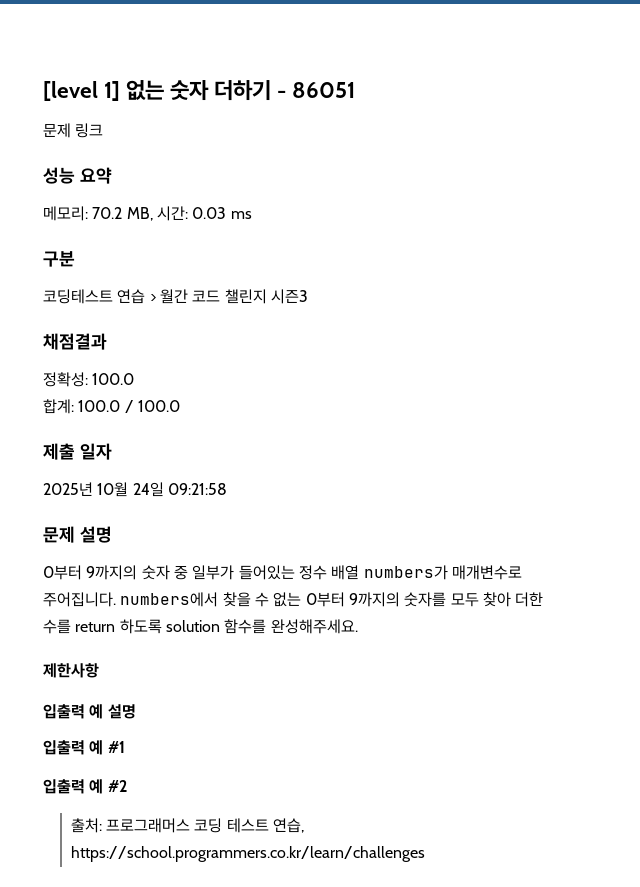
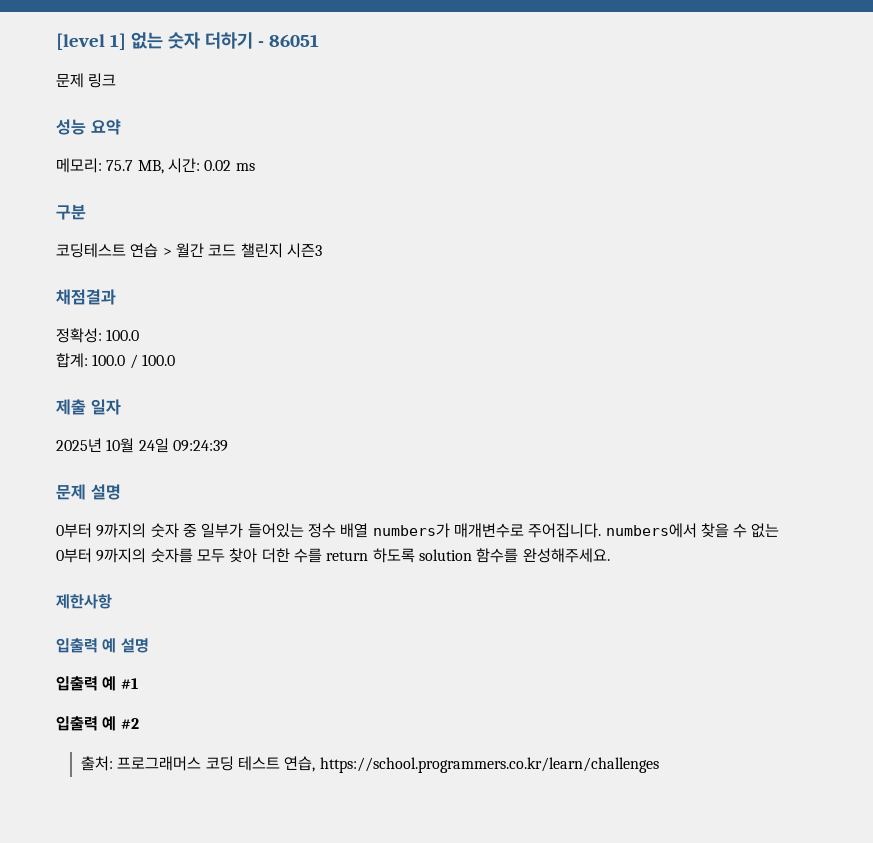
- 메모리: 70.2 MB, 시간: 0.03 ms
+ 메모리: 75.7 MB, 시간: 0.02 ms
- 2025년 10월 24일 09:21:58
+ 2025년 10월 24일 09:24:39

